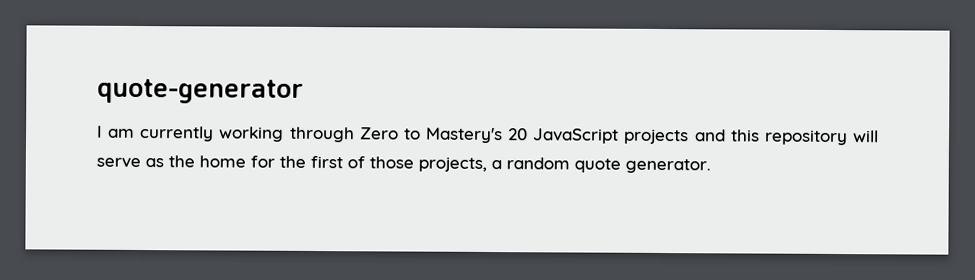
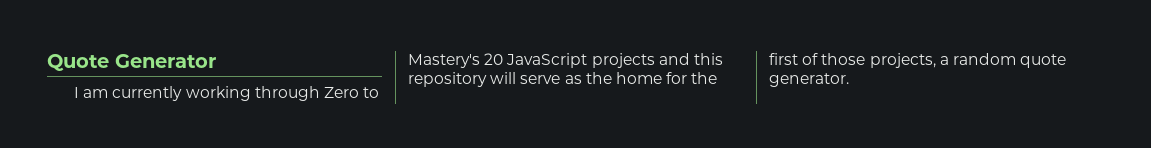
- quote-generator
+ Quote Generator

